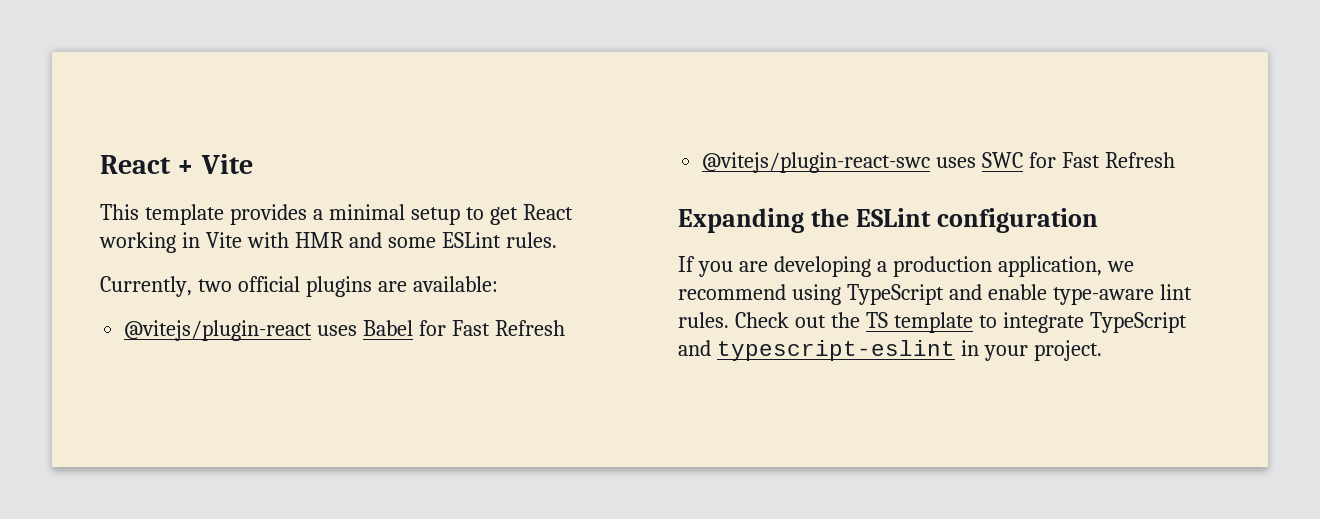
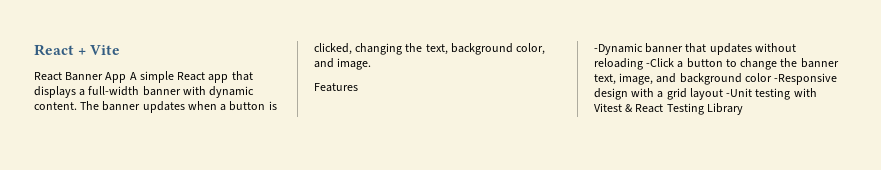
- This template provides a minimal setup to get React working in Vite with HMR and some ESLint rules.
- Currently, two official plugins are available:
- @vitejs/plugin-react uses Babel for Fast Refresh
- @vitejs/plugin-react-swc uses SWC for Fast Refresh
- Expanding the ESLint configuration
- If you are developing a production application, we recommend using TypeScript and enable type-aware lint rules. Check out the TS template to integrate TypeScript and typescript-eslint in your project.
+ React Banner App A simple React app that displays a full-width banner with dynamic content. The banner updates when a button is clicked, changing the text, background color, and image.
+ Features
+ -Dynamic banner that updates without reloading -Click a button to change the banner text, image, and background color -Responsive design with a grid layout -Unit testing with Vitest & React Testing Library

